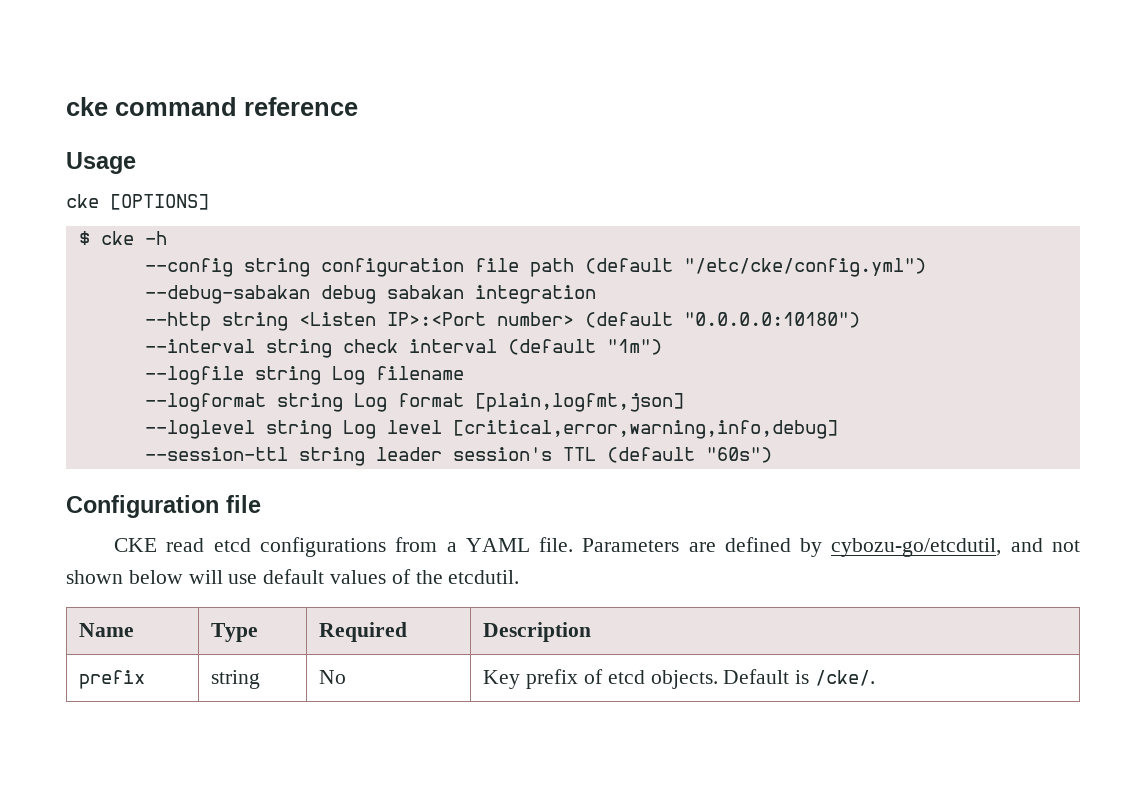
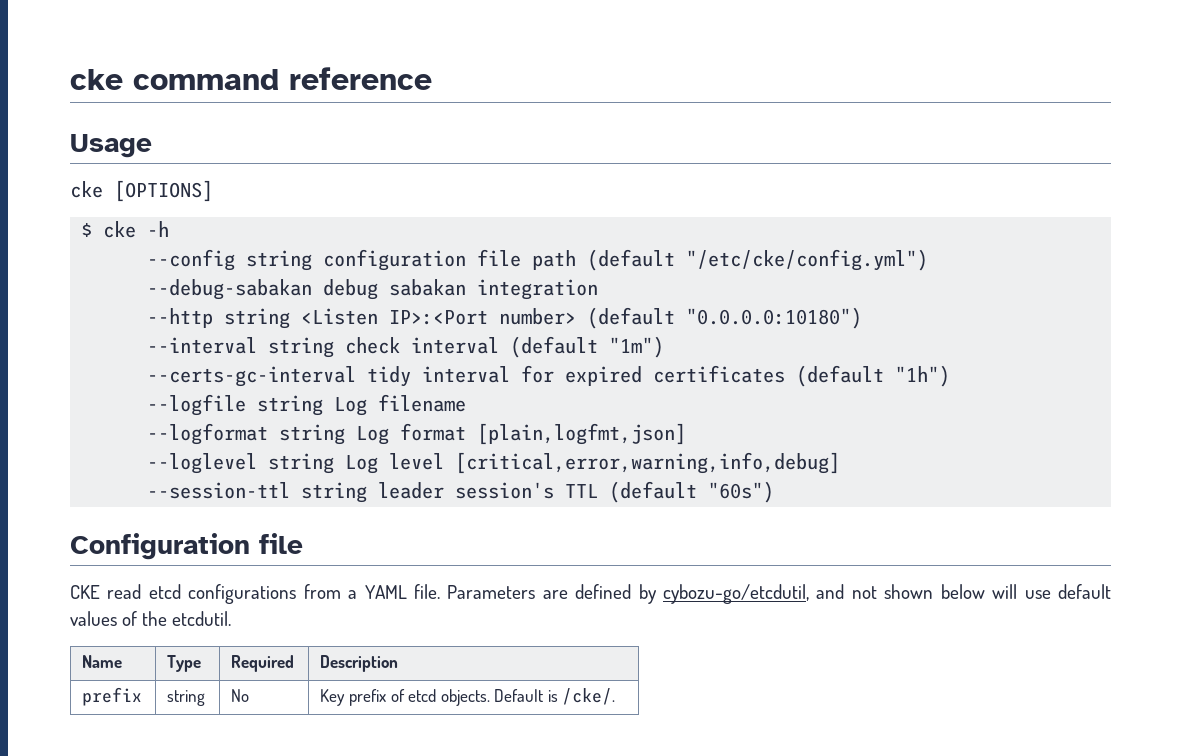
+ --certs-gc-interval tidy interval for expired certificates (default "1h")

